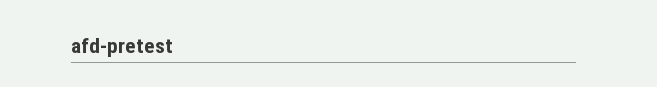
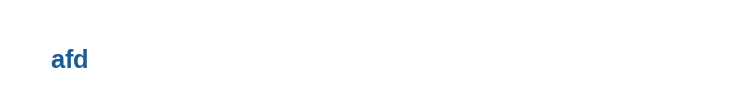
- afd-pretest
+ afd

